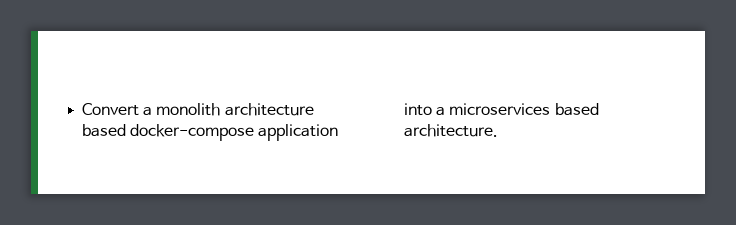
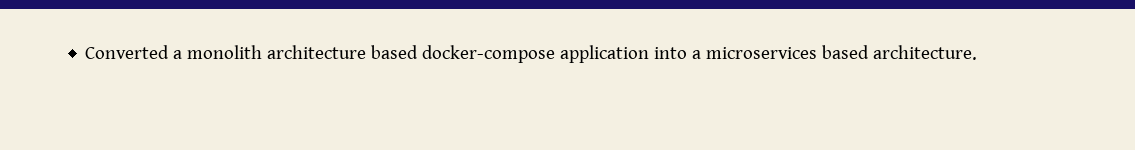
- Convert a monolith architecture based docker-compose application into a microservices based architecture.
+ Converted a monolith architecture based docker-compose application into a microservices based architecture.

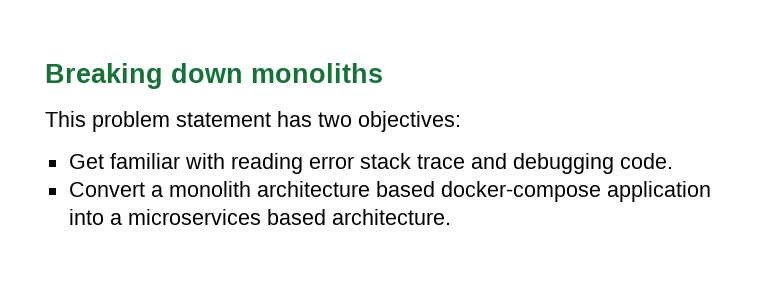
- Converted a monolith architecture based docker-compose application into a microservices based architecture.
+ Breaking down monoliths
+ This problem statement has two objectives:
+ Get familiar with reading error stack trace and debugging code.
+ Convert a monolith architecture based docker-compose application into a microservices based architecture.

